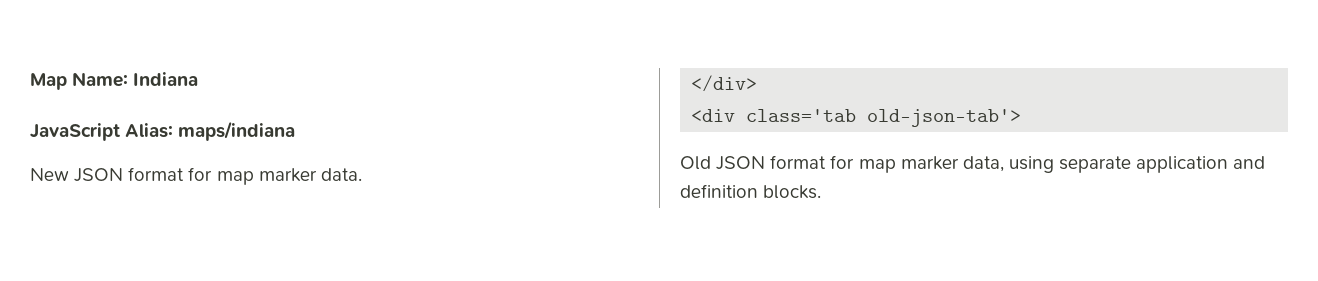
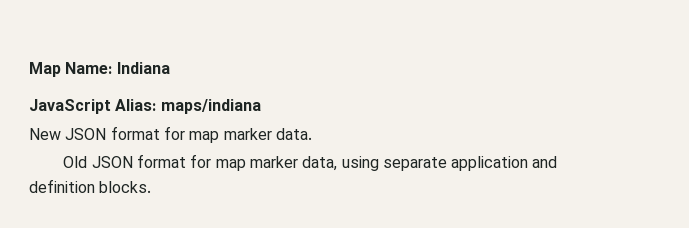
- </div>
- <div class='tab old-json-tab'>

